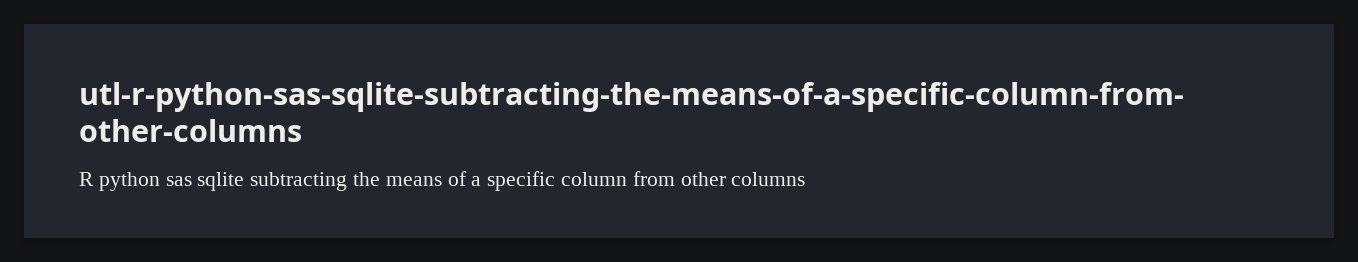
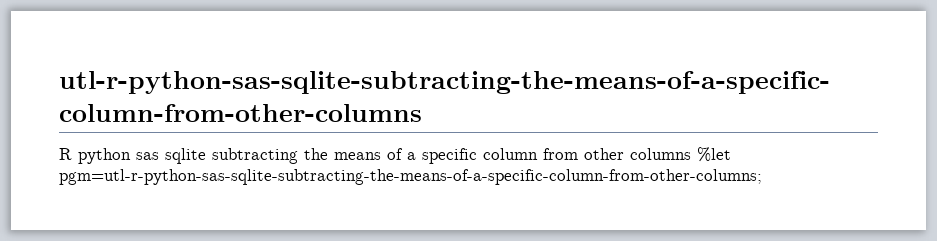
- R python sas sqlite subtracting the means of a specific column from other columns
+ R python sas sqlite subtracting the means of a specific column from other columns %let pgm=utl-r-python-sas-sqlite-subtracting-the-means-of-a-specific-column-from-other-columns;

